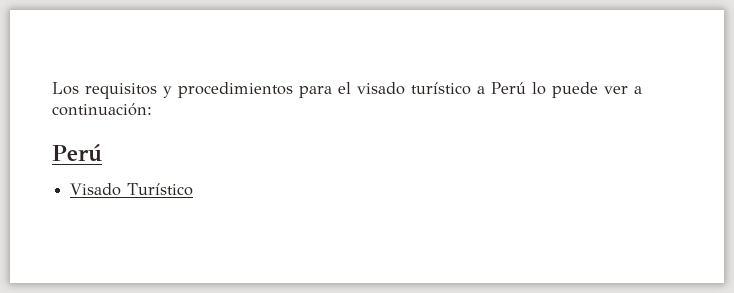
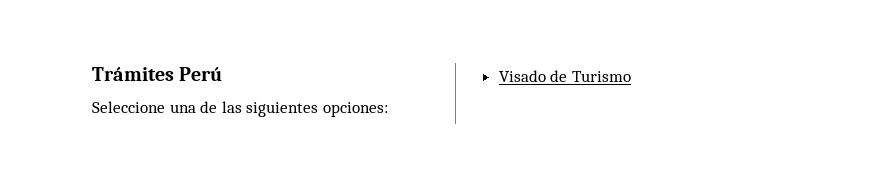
- Los requisitos y procedimientos para el visado turístico a Perú lo puede ver a continuación:
- Perú
+ Trámites Perú
+ Seleccione una de las siguientes opciones:
- Visado Turístico
+ Visado de Turismo

